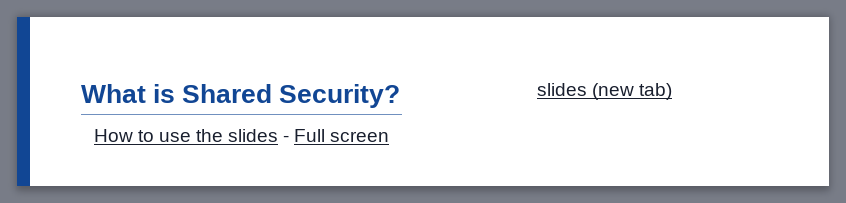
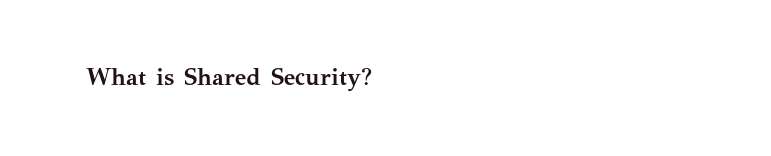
- How to use the slides - Full screen slides (new tab)

